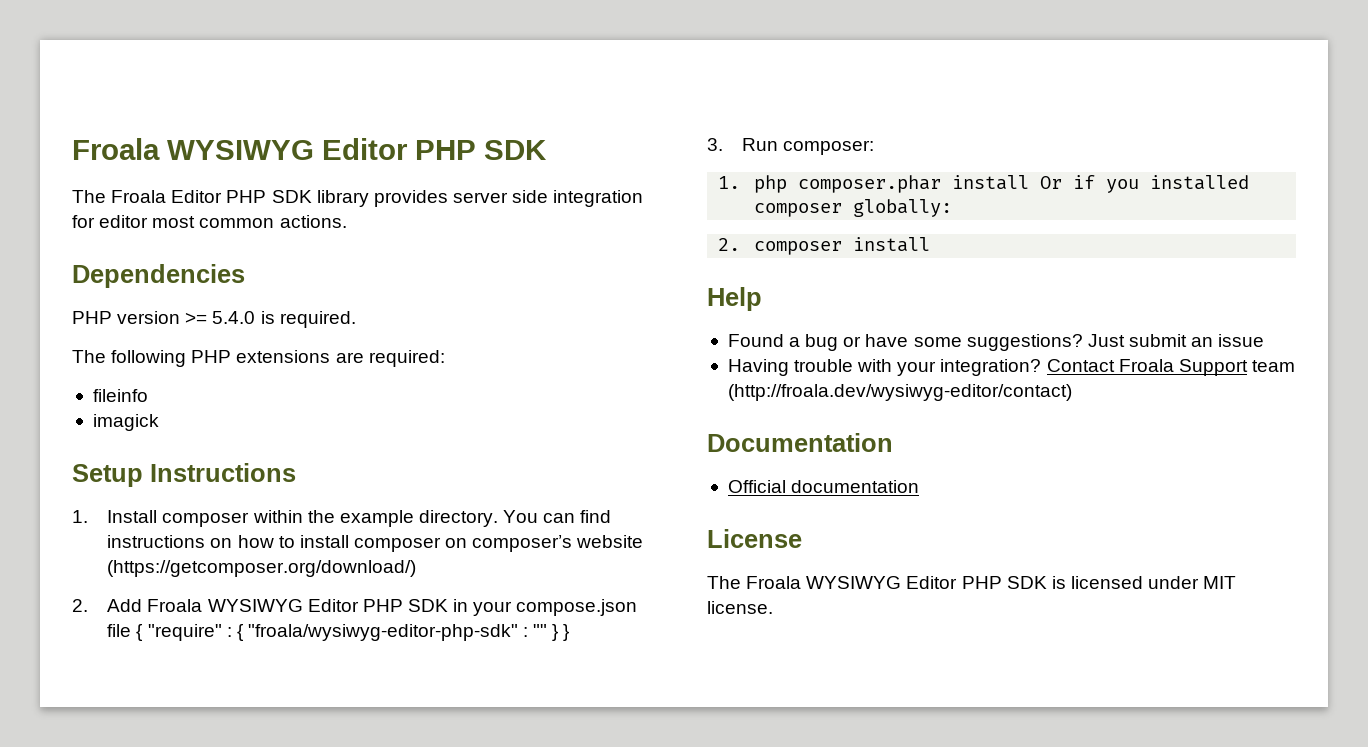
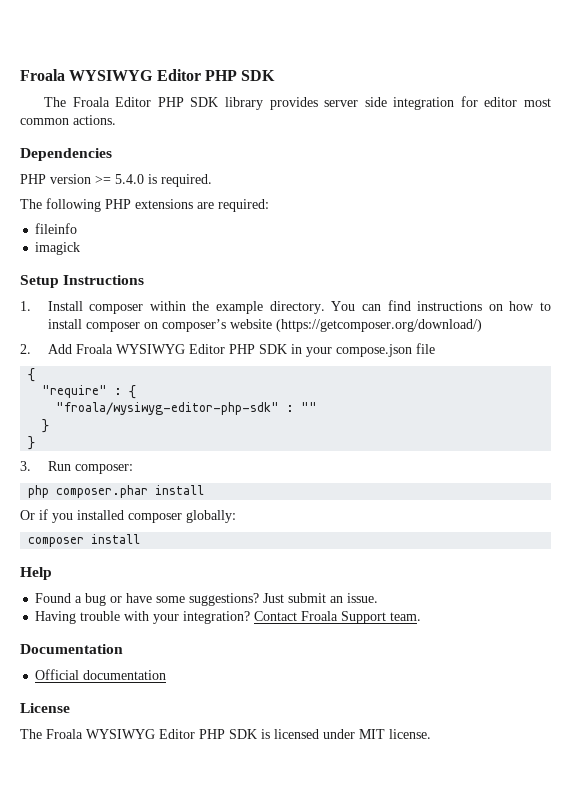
- 2. Add Froala WYSIWYG Editor PHP SDK in your compose.json file { "require" : { "froala/wysiwyg-editor-php-sdk" : "" } }
+ 2. Add Froala WYSIWYG Editor PHP SDK in your compose.json file
+ {
+ "require" : {
+ "froala/wysiwyg-editor-php-sdk" : ""
+ }
+ }
- 1. php composer.phar install Or if you installed composer globally:
+ php composer.phar install
+ Or if you installed composer globally:
- 2. composer install
+ composer install
- Just submit an issue
+ Just submit an issue.
- Contact Froala Support team (http://froala.dev/wysiwyg-editor/contact)
+ Contact Froala Support team.

